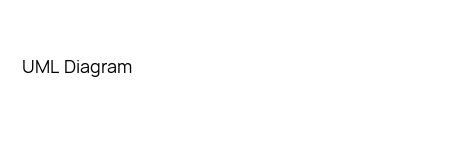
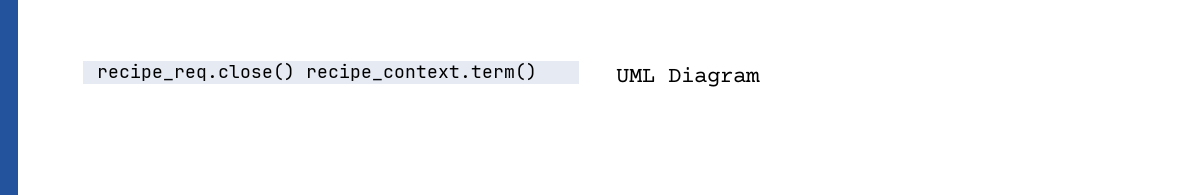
+ recipe_req.close() recipe_context.term()

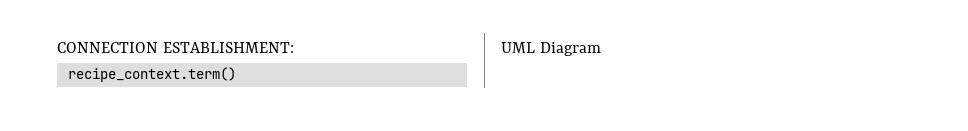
- recipe_req.close() recipe_context.term()
+ CONNECTION ESTABLISHMENT:
+ recipe_context.term()

